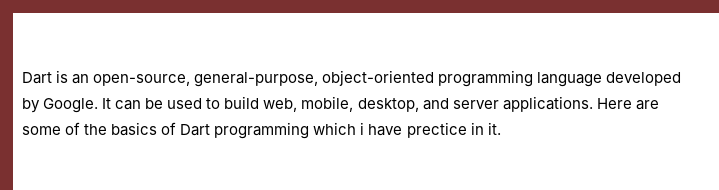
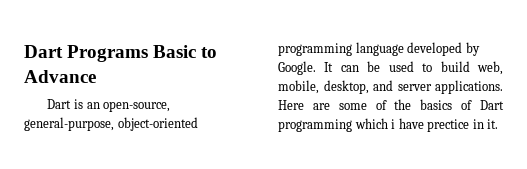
+ Dart Programs Basic to Advance

